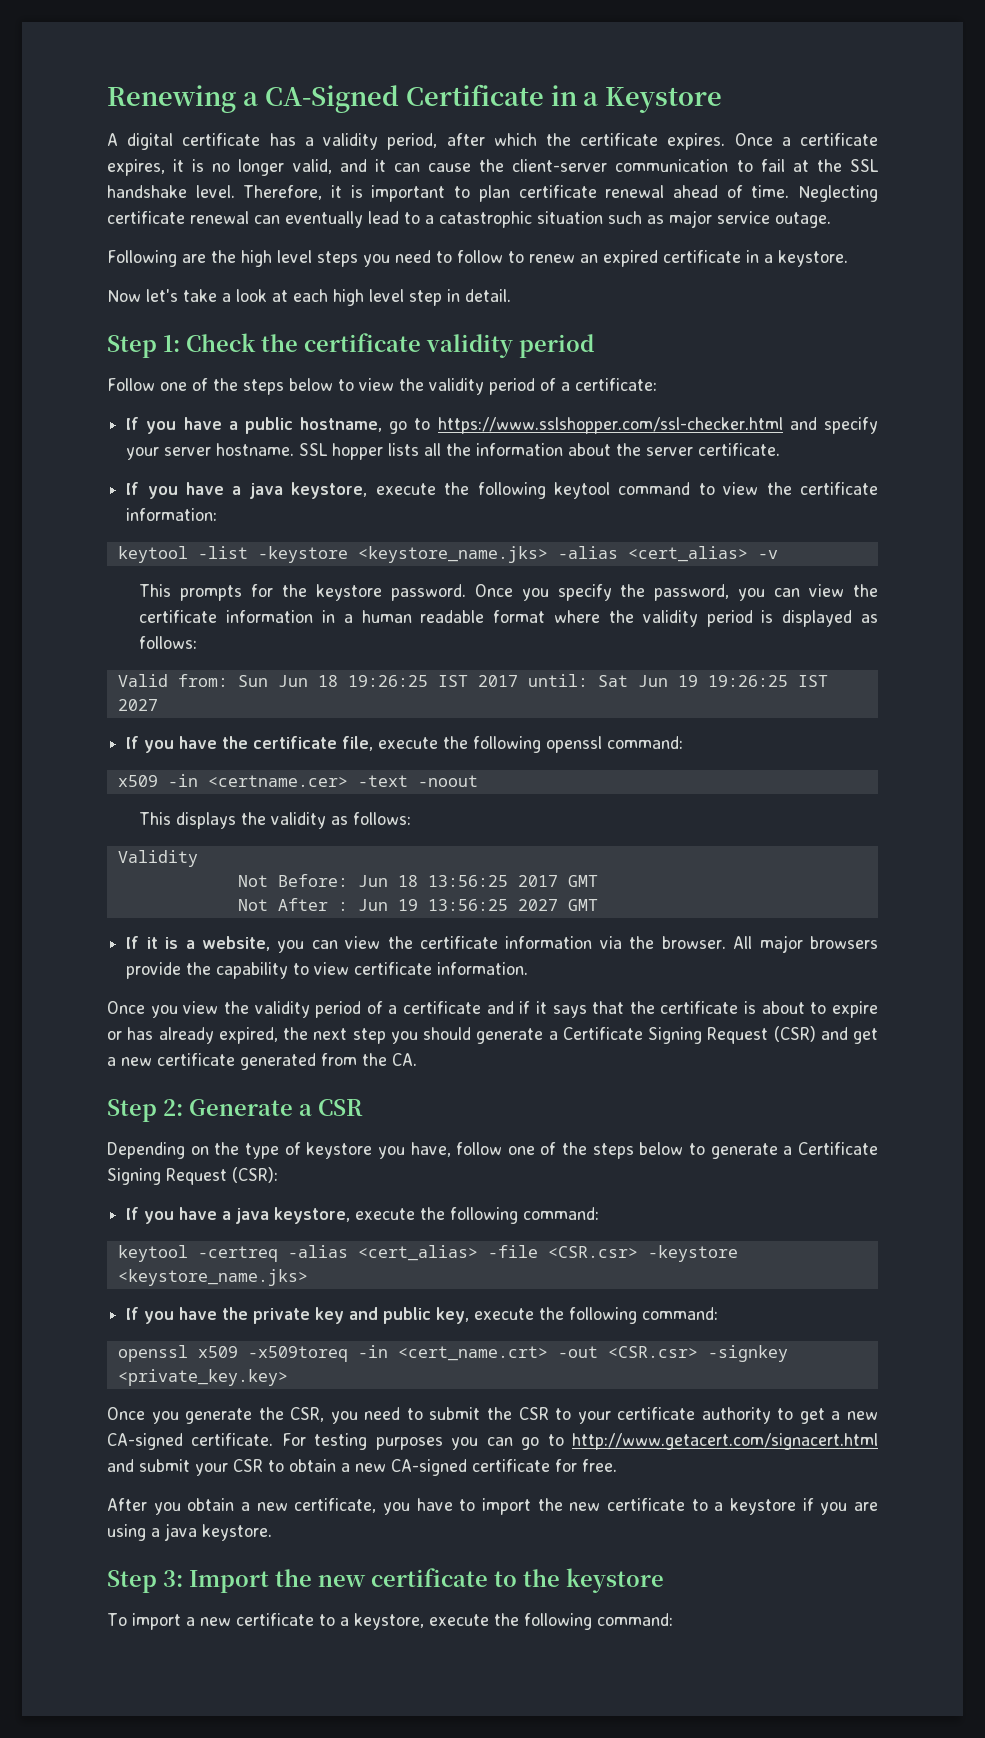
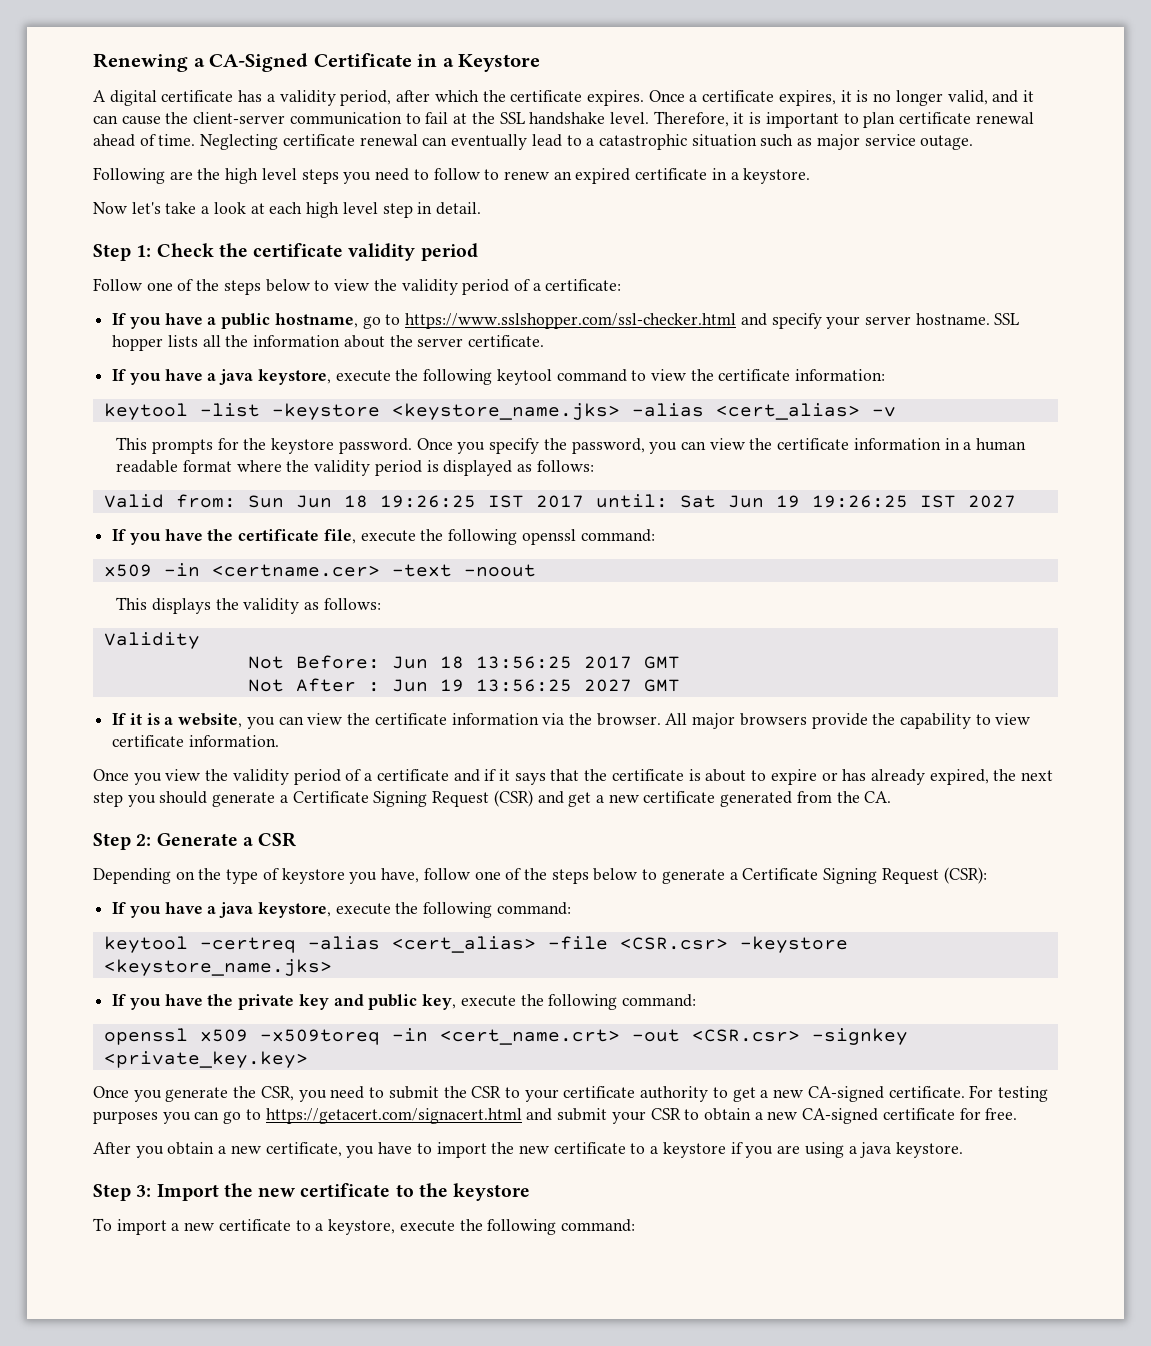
- For testing purposes you can go to http://www.getacert.com/signacert.html and submit your CSR to obtain a new CA-signed certificate for free.
+ For testing purposes you can go to https://getacert.com/signacert.html and submit your CSR to obtain a new CA-signed certificate for free.

